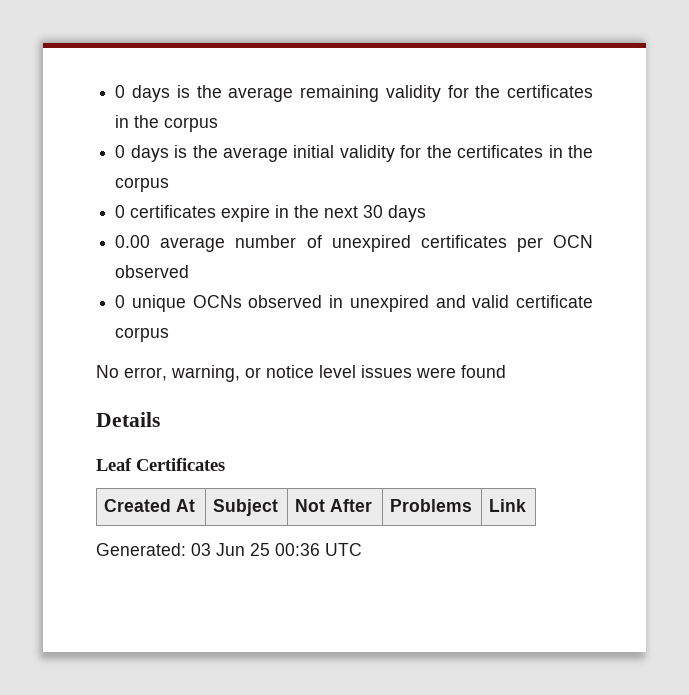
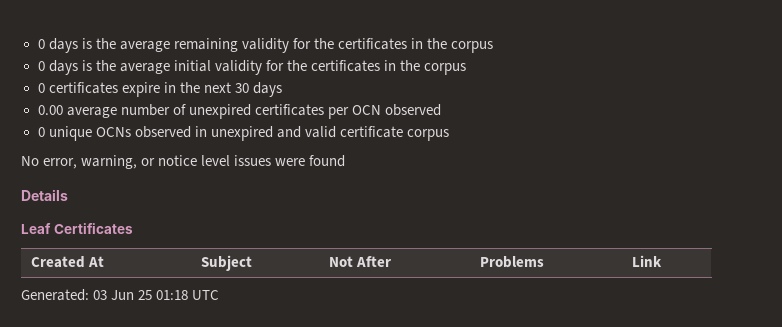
- Generated: 03 Jun 25 00:36 UTC
+ Generated: 03 Jun 25 01:18 UTC

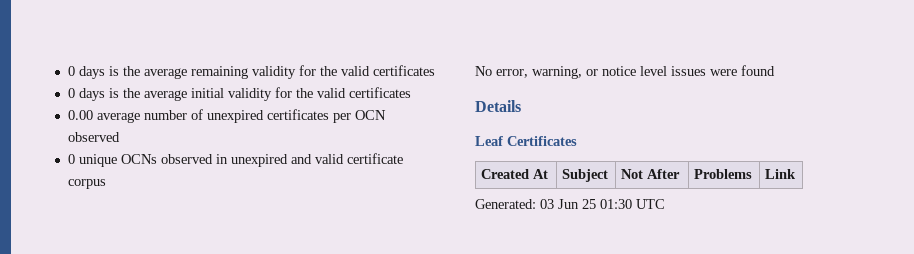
- 0 days is the average remaining validity for the certificates in the corpus
+ 0 days is the average remaining validity for the valid certificates
- 0 days is the average initial validity for the certificates in the corpus
- 0 certificates expire in the next 30 days
+ 0 days is the average initial validity for the valid certificates
- Generated: 03 Jun 25 01:18 UTC
+ Generated: 03 Jun 25 01:30 UTC

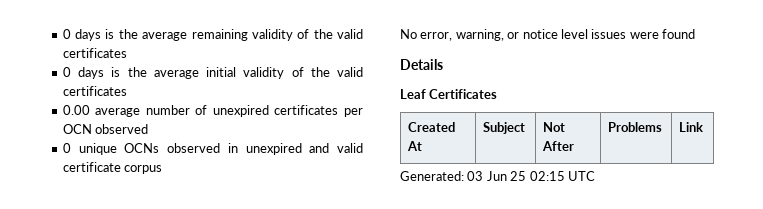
- 0 days is the average remaining validity for the valid certificates
+ 0 days is the average remaining validity of the valid certificates
- 0 days is the average initial validity for the valid certificates
+ 0 days is the average initial validity of the valid certificates
- Generated: 03 Jun 25 01:30 UTC
+ Generated: 03 Jun 25 02:15 UTC

